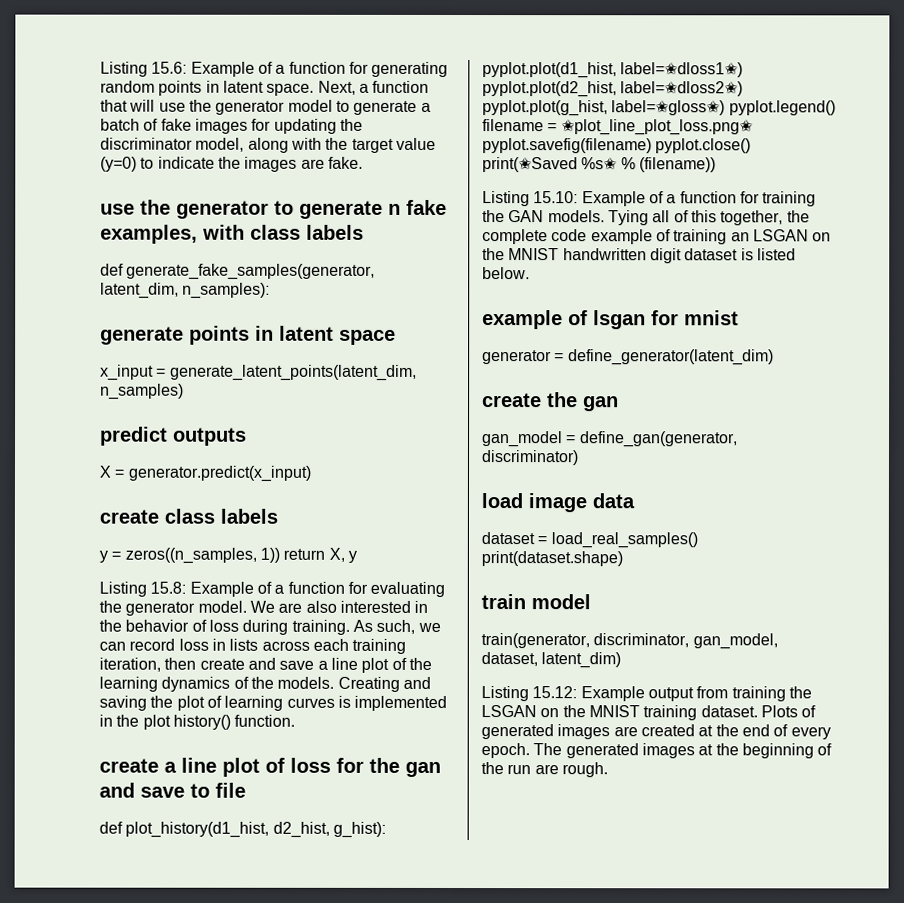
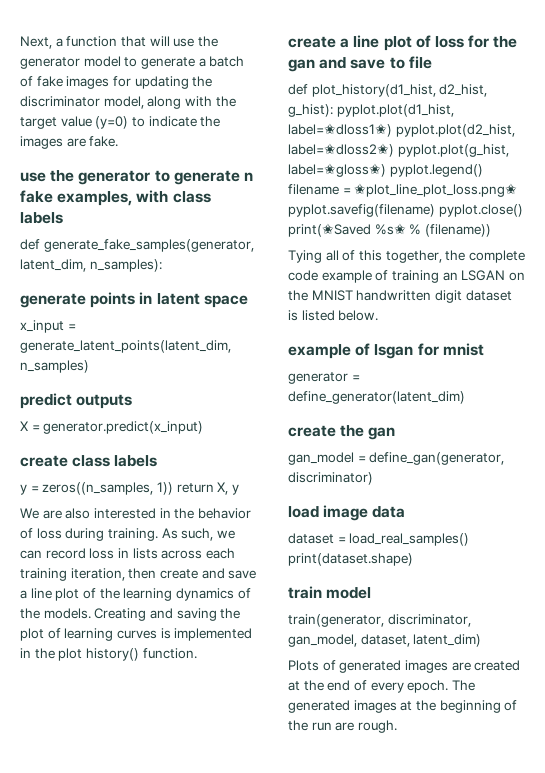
- Listing 15.6: Example of a function for generating random points in latent space.
- Listing 15.8: Example of a function for evaluating the generator model.
- Listing 15.10: Example of a function for training the GAN models.
- Listing 15.12: Example output from training the LSGAN on the MNIST training dataset.

